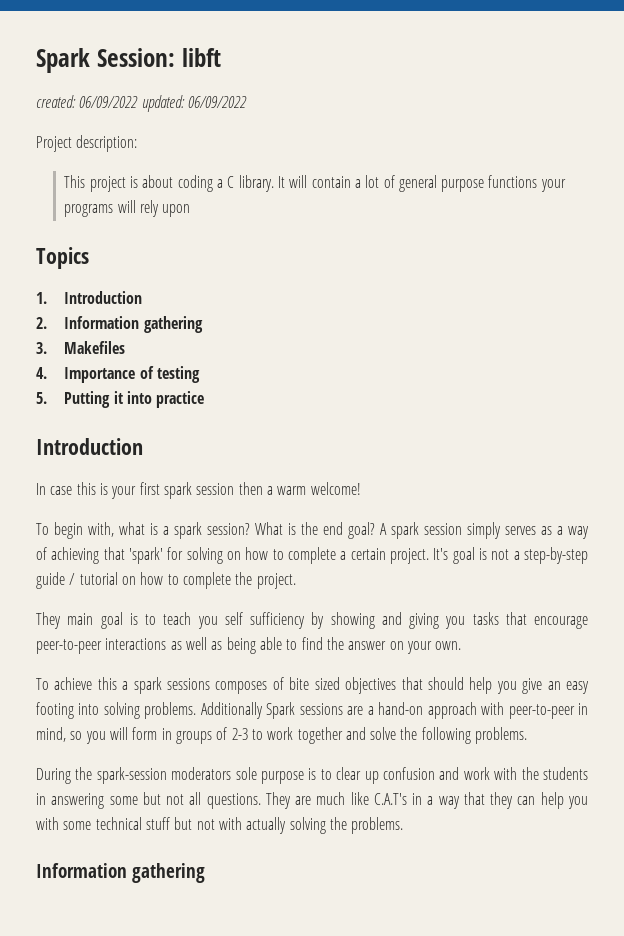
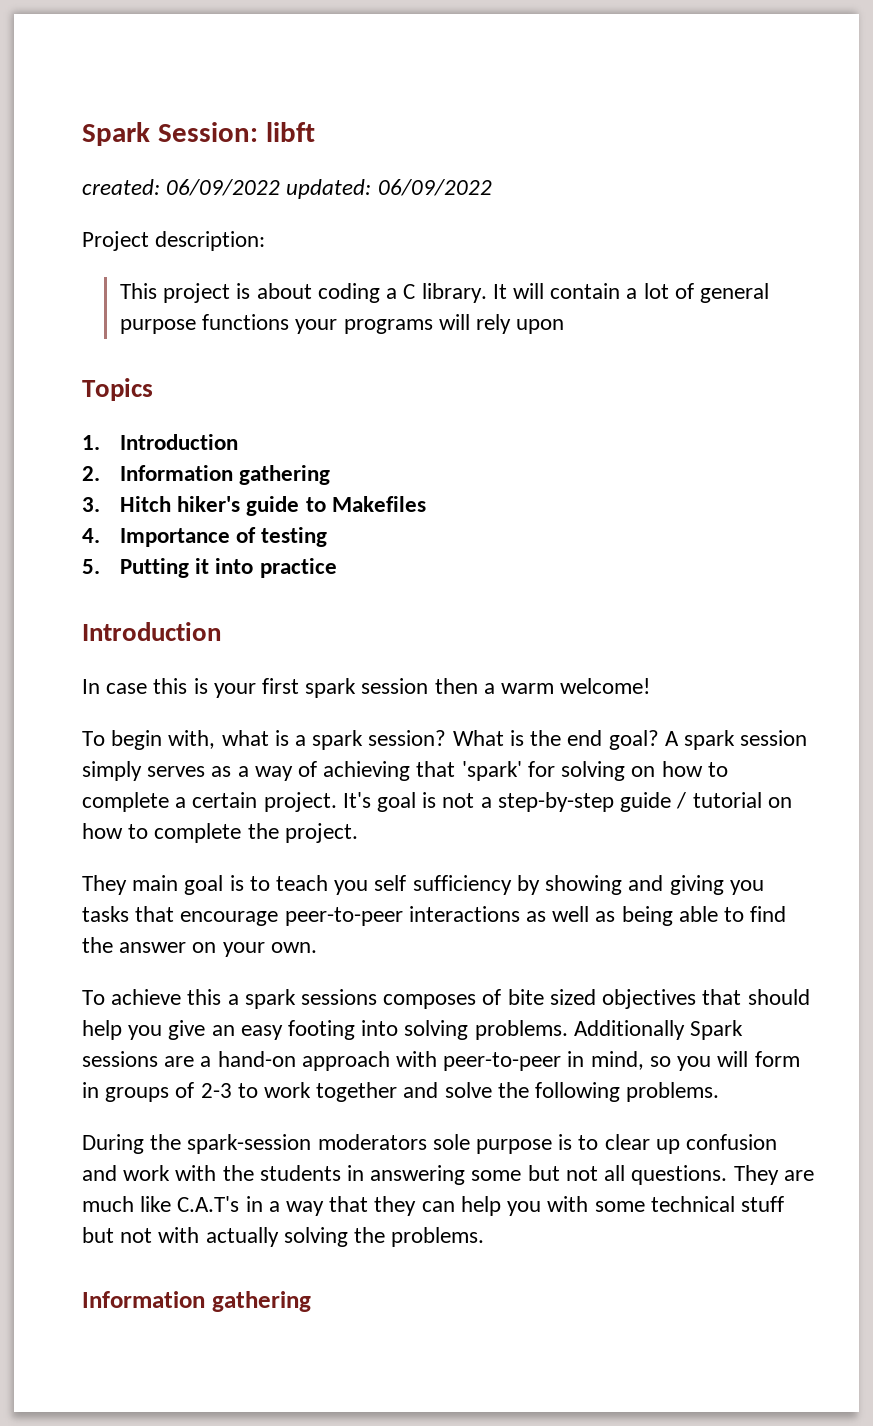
- 3. Makefiles
+ 3. Hitch hiker's guide to Makefiles

